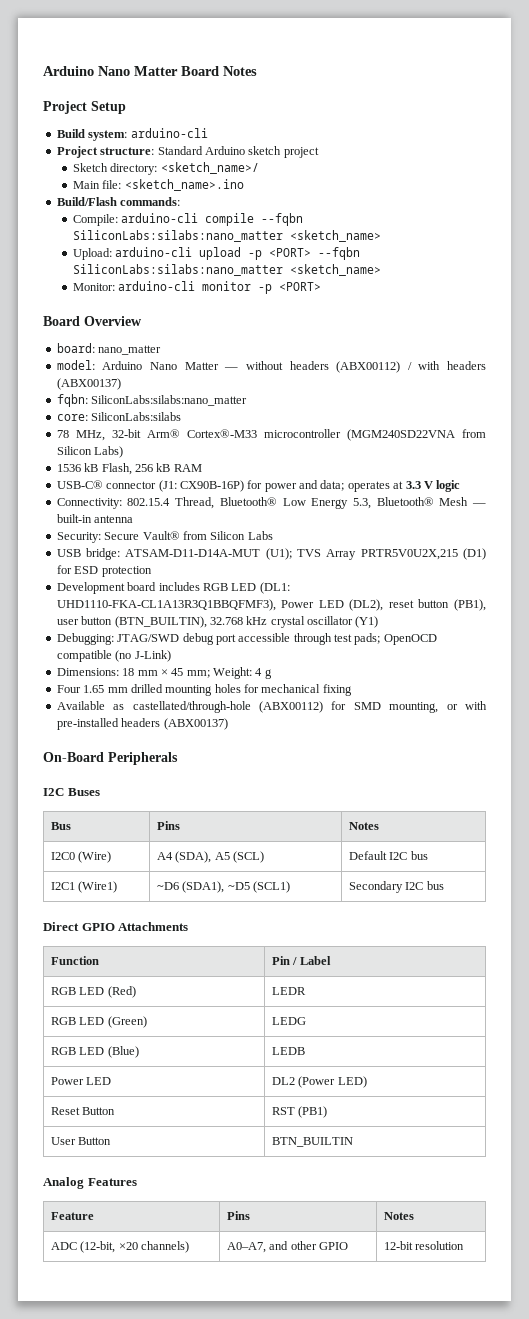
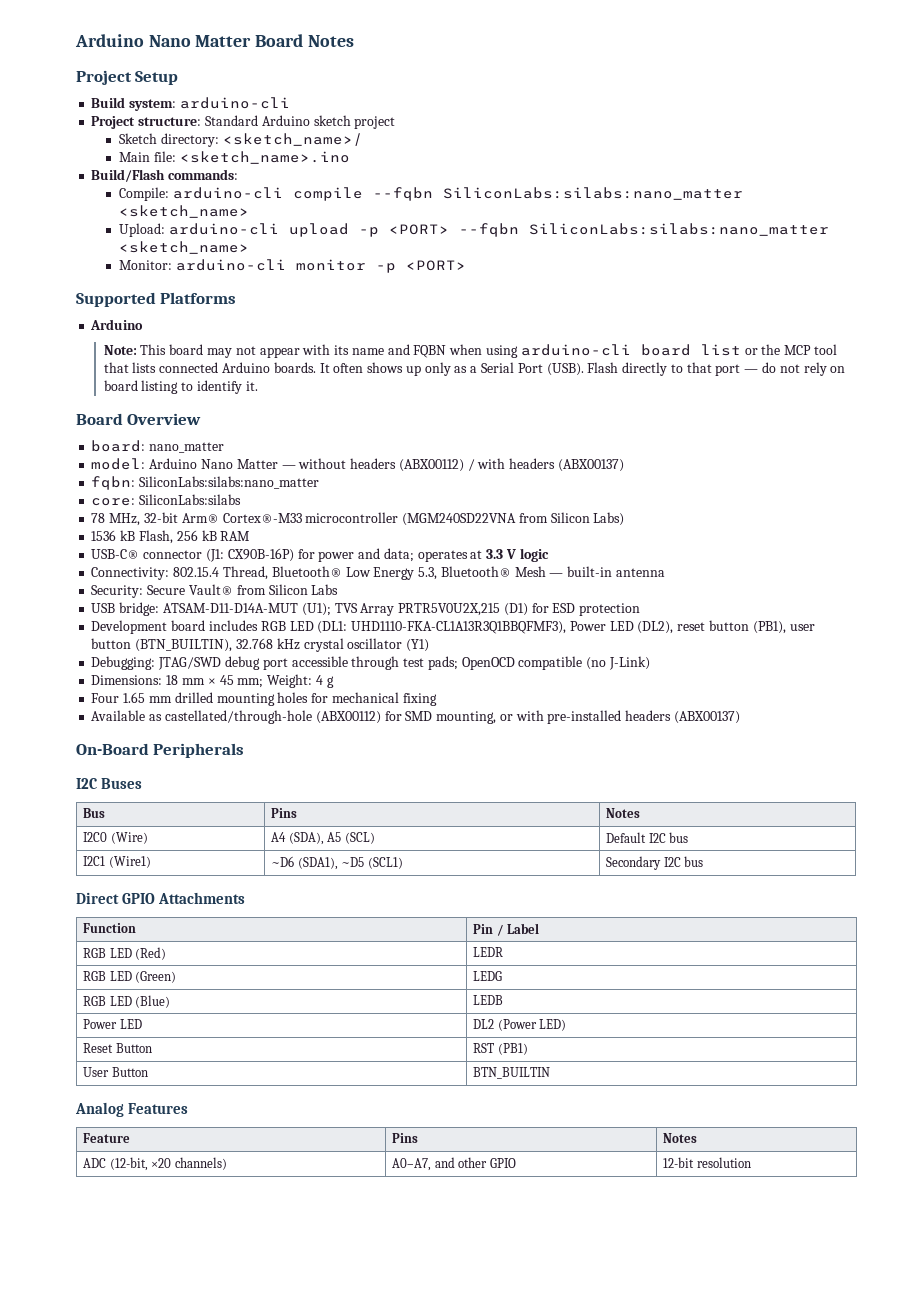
+ Supported Platforms
+ Arduino
+ Note: This board may not appear with its name and FQBN when using arduino-cli board list or the MCP tool that lists connected Arduino boards. It often shows up only as a Serial Port (USB). Flash directly to that port — do not rely on board listing to identify it.

